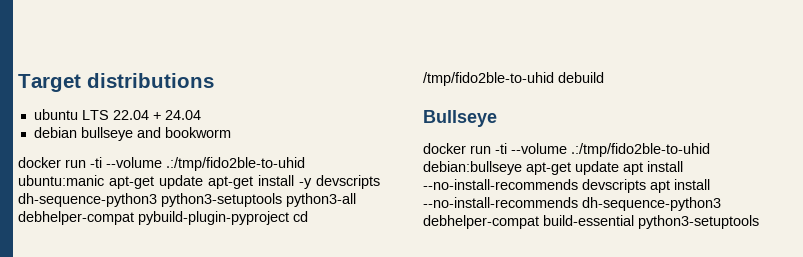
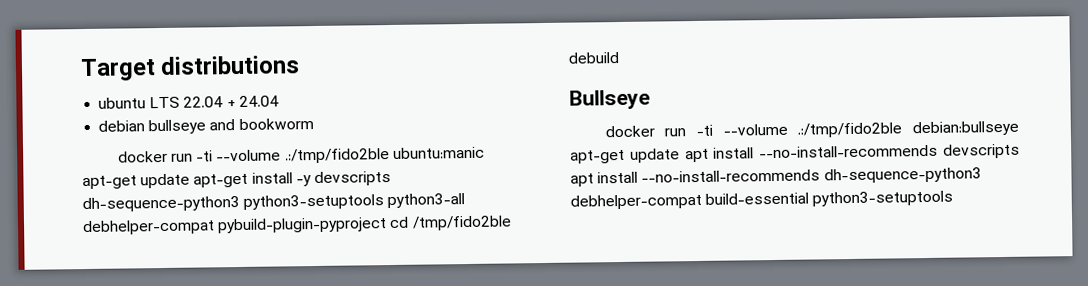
- docker run -ti --volume .:/tmp/fido2ble-to-uhid ubuntu:manic apt-get update apt-get install -y devscripts dh-sequence-python3 python3-setuptools python3-all debhelper-compat pybuild-plugin-pyproject cd /tmp/fido2ble-to-uhid debuild
+ docker run -ti --volume .:/tmp/fido2ble ubuntu:manic apt-get update apt-get install -y devscripts dh-sequence-python3 python3-setuptools python3-all debhelper-compat pybuild-plugin-pyproject cd /tmp/fido2ble debuild
- docker run -ti --volume .:/tmp/fido2ble-to-uhid debian:bullseye apt-get update apt install --no-install-recommends devscripts apt install --no-install-recommends dh-sequence-python3 debhelper-compat build-essential python3-setuptools
+ docker run -ti --volume .:/tmp/fido2ble debian:bullseye apt-get update apt install --no-install-recommends devscripts apt install --no-install-recommends dh-sequence-python3 debhelper-compat build-essential python3-setuptools

